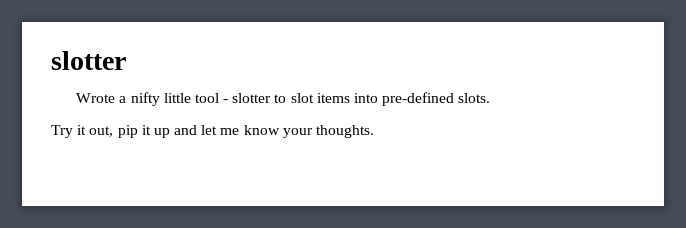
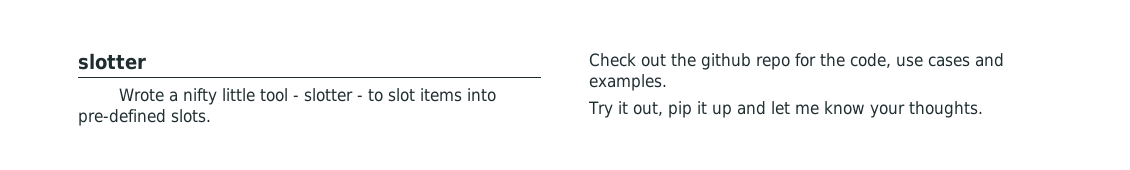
- Wrote a nifty little tool - slotter to slot items into pre-defined slots.
+ Wrote a nifty little tool - slotter - to slot items into pre-defined slots.
+ Check out the github repo for the code, use cases and examples.

